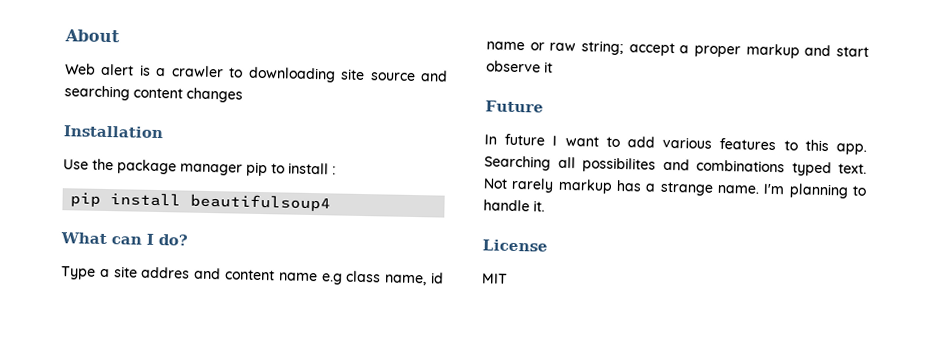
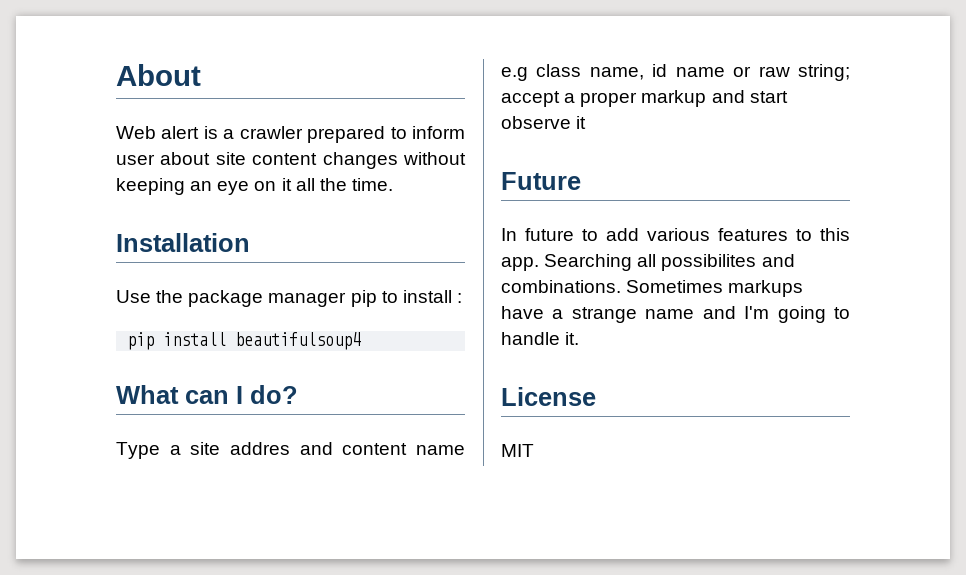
- Web alert is a crawler to downloading site source and searching content changes
+ Web alert is a crawler prepared to inform user about site content changes without keeping an eye on it all the time.
- In future I want to add various features to this app.
+ In future to add various features to this app.
- Searching all possibilites and combinations typed text. Not rarely markup has a strange name. I'm planning to handle it.
+ Searching all possibilites and combinations. Sometimes markups have a strange name and I'm going to handle it.

